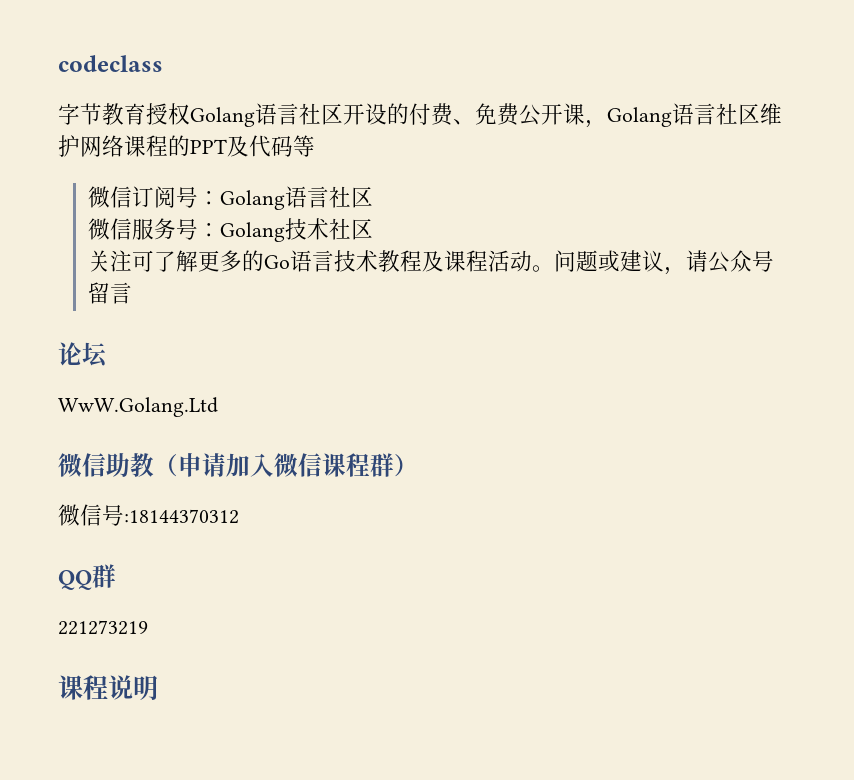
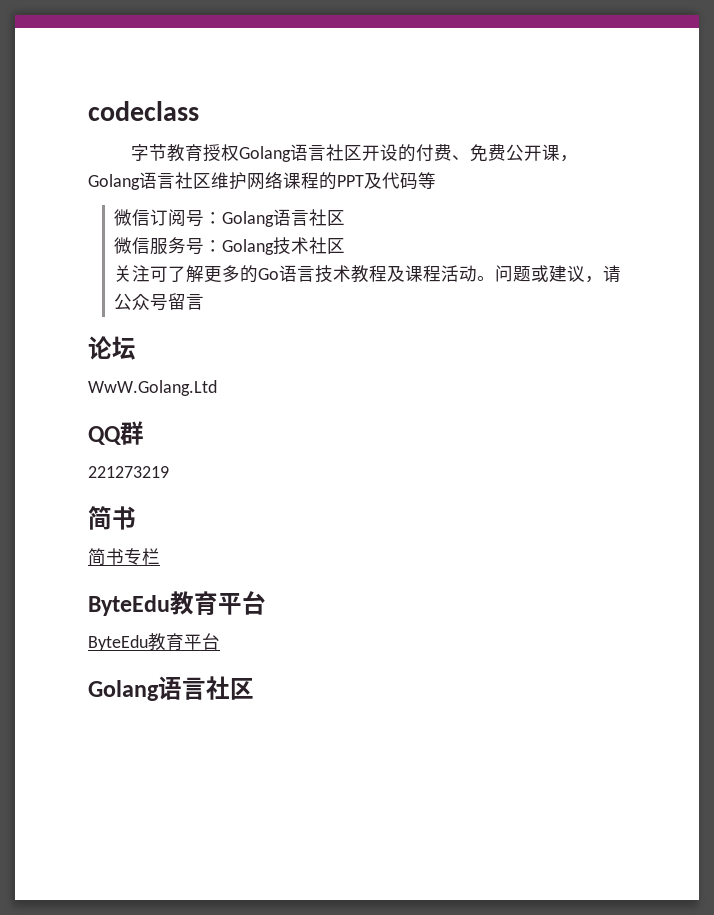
- 微信助教（申请加入微信课程群）
- 微信号:18144370312
  QQ群
  221273219
- 课程说明
+ 简书
+ 简书专栏
+ ByteEdu教育平台
+ ByteEdu教育平台
+ Golang语言社区

